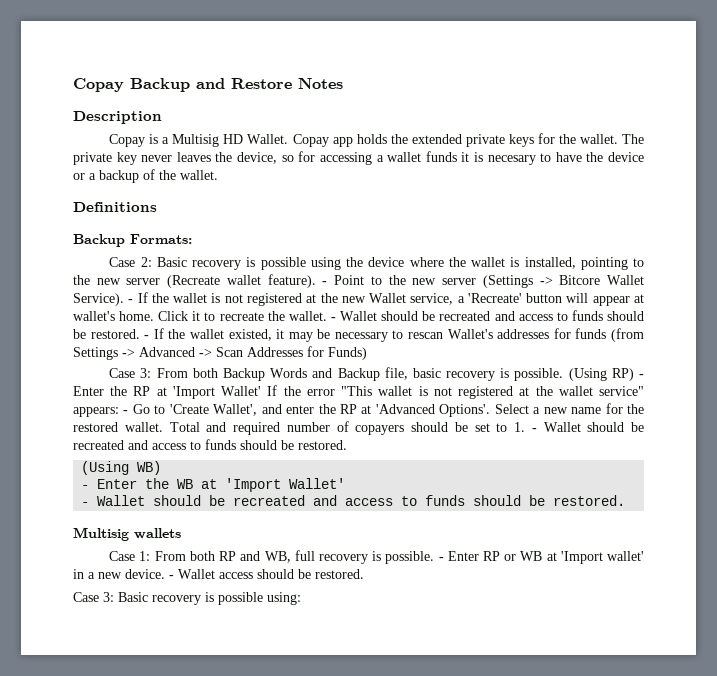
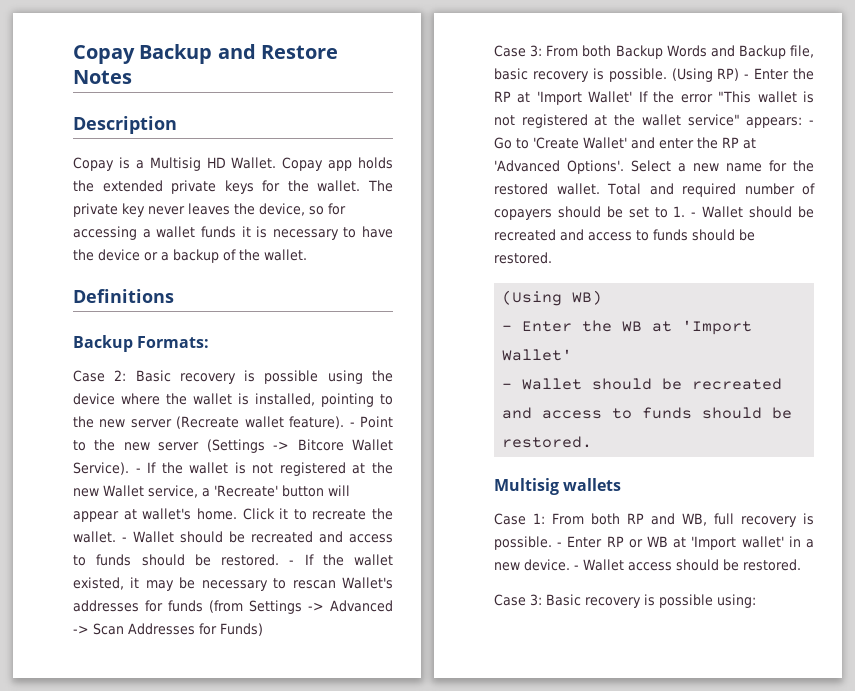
- The private key never leaves the device, so for accessing a wallet funds it is necesary to have the device or a backup of the wallet.
+ The private key never leaves the device, so for accessing a wallet funds it is necessary to have the device or a backup of the wallet.
- (Using RP) - Enter the RP at 'Import Wallet' If the error "This wallet is not registered at the wallet service" appears: - Go to 'Create Wallet', and enter the RP at 'Advanced Options'.
+ (Using RP) - Enter the RP at 'Import Wallet' If the error "This wallet is not registered at the wallet service" appears: - Go to 'Create Wallet' and enter the RP at 'Advanced Options'.

